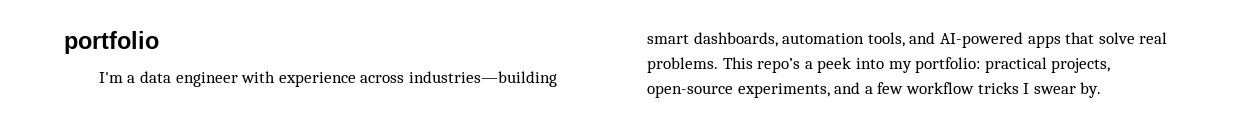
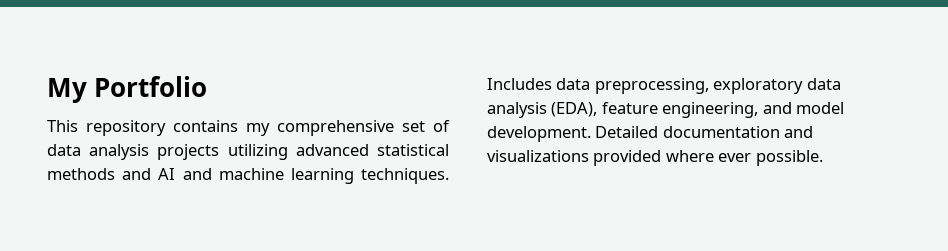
- portfolio
- I'm a data engineer with experience across industries—building smart dashboards, automation tools, and AI-powered apps that solve real problems. This repo’s a peek into my portfolio: practical projects, open-source experiments, and a few workflow tricks I swear by.
+ My Portfolio
+ This repository contains my comprehensive set of data analysis projects utilizing advanced statistical methods and AI and machine learning techniques. Includes data preprocessing, exploratory data analysis (EDA), feature engineering, and model development. Detailed documentation and visualizations provided where ever possible.

